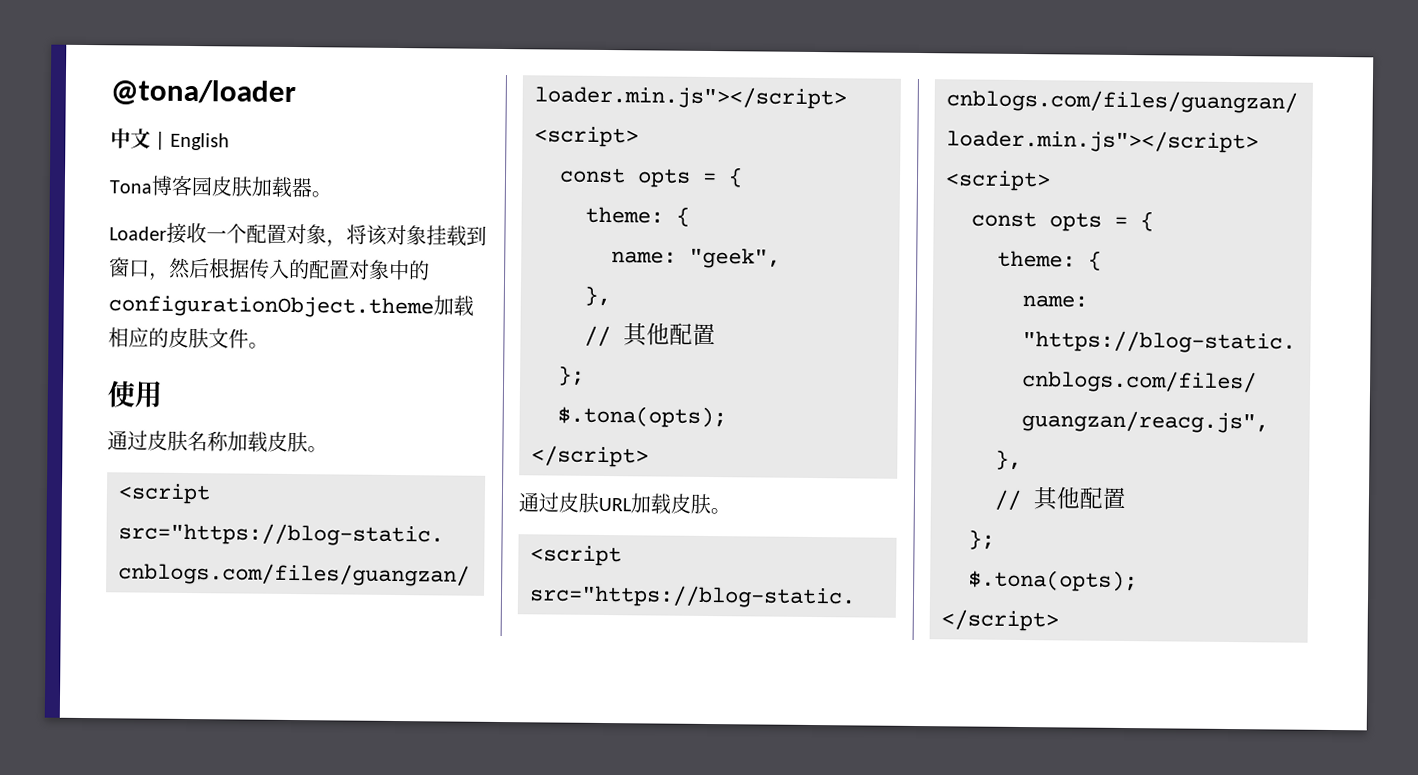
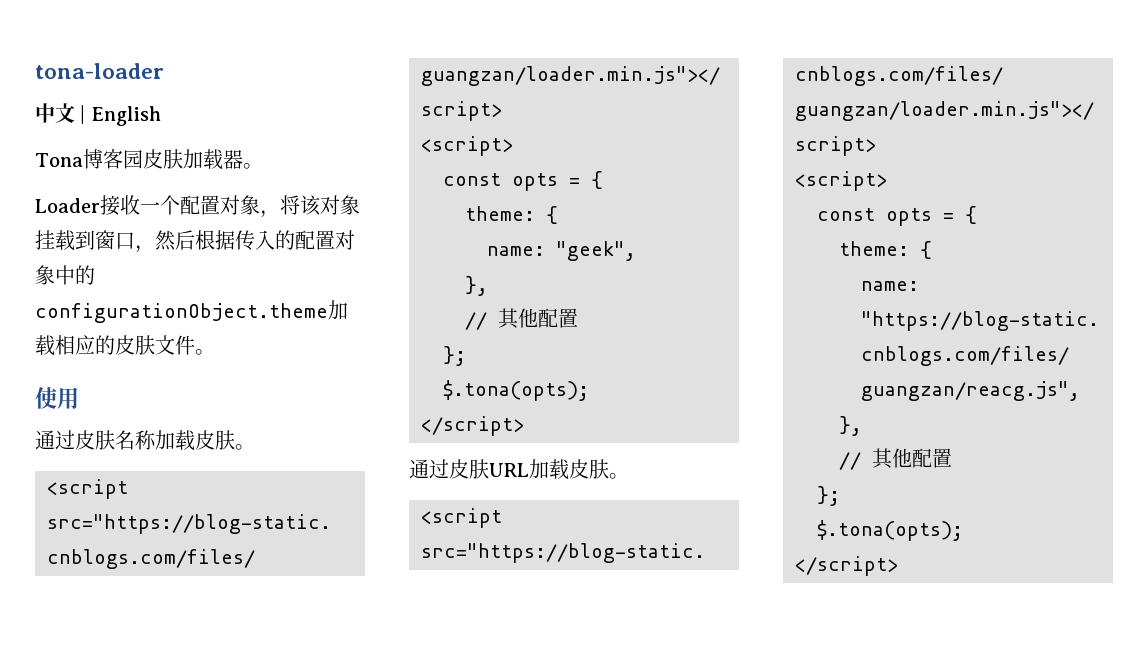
- @tona/loader
+ tona-loader

